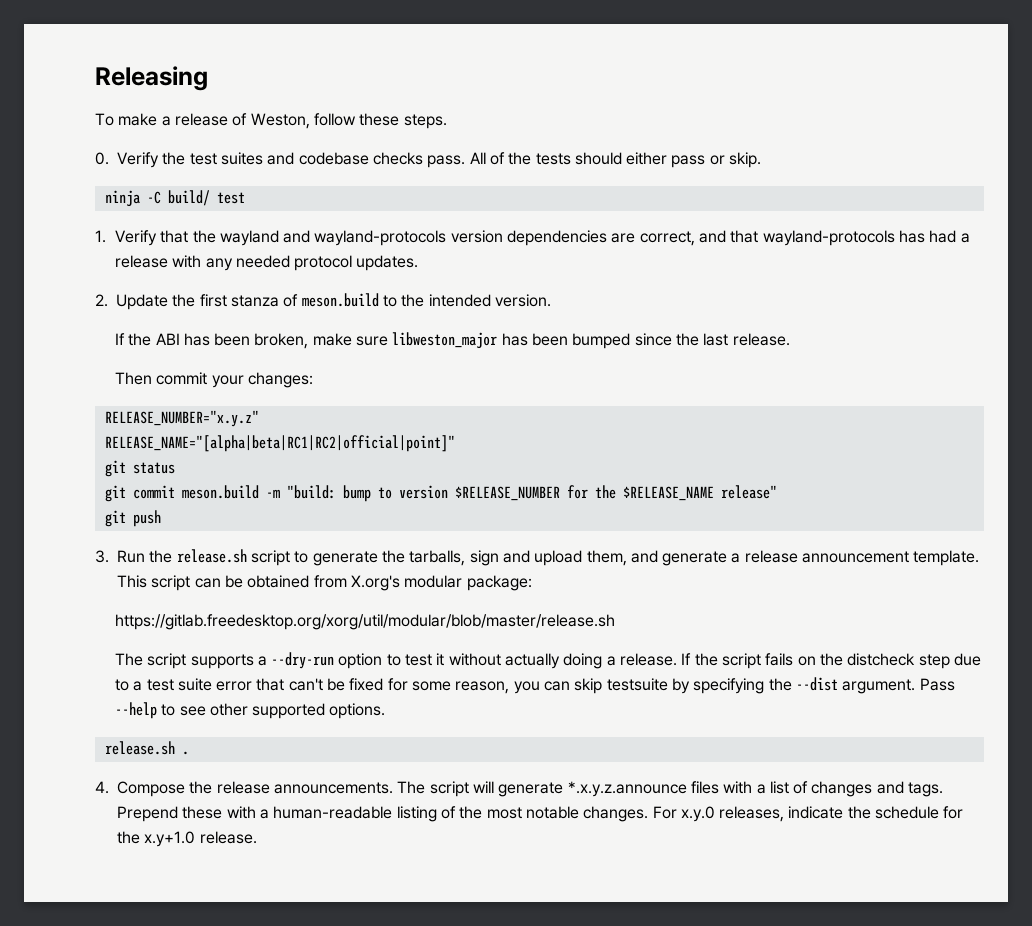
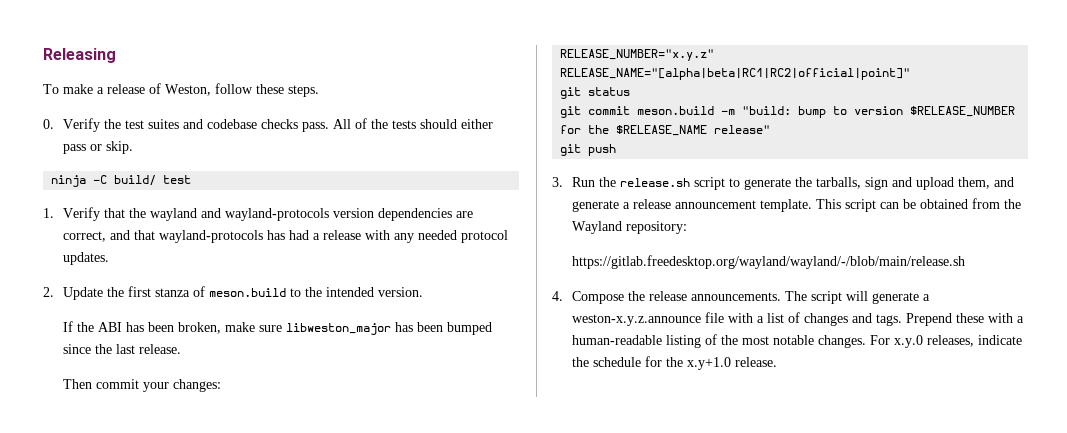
- This script can be obtained from X.org's modular package:
- https://gitlab.freedesktop.org/xorg/util/modular/blob/master/release.sh
- The script supports a --dry-run option to test it without actually doing a release. If the script fails on the distcheck step due to a test suite error that can't be fixed for some reason, you can skip testsuite by specifying the --dist argument. Pass --help to see other supported options.
- release.sh .
+ This script can be obtained from the Wayland repository:
+ https://gitlab.freedesktop.org/wayland/wayland/-/blob/main/release.sh
- The script will generate *.x.y.z.announce files with a list of changes and tags.
+ The script will generate a weston-x.y.z.announce file with a list of changes and tags.

